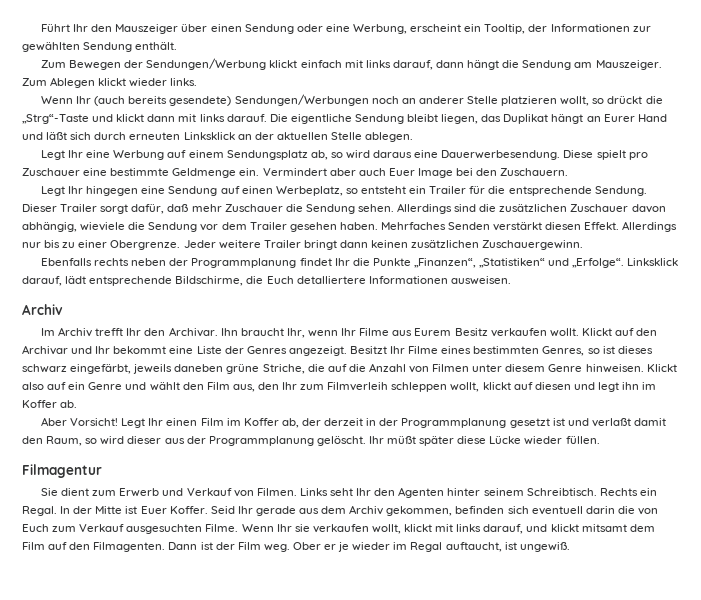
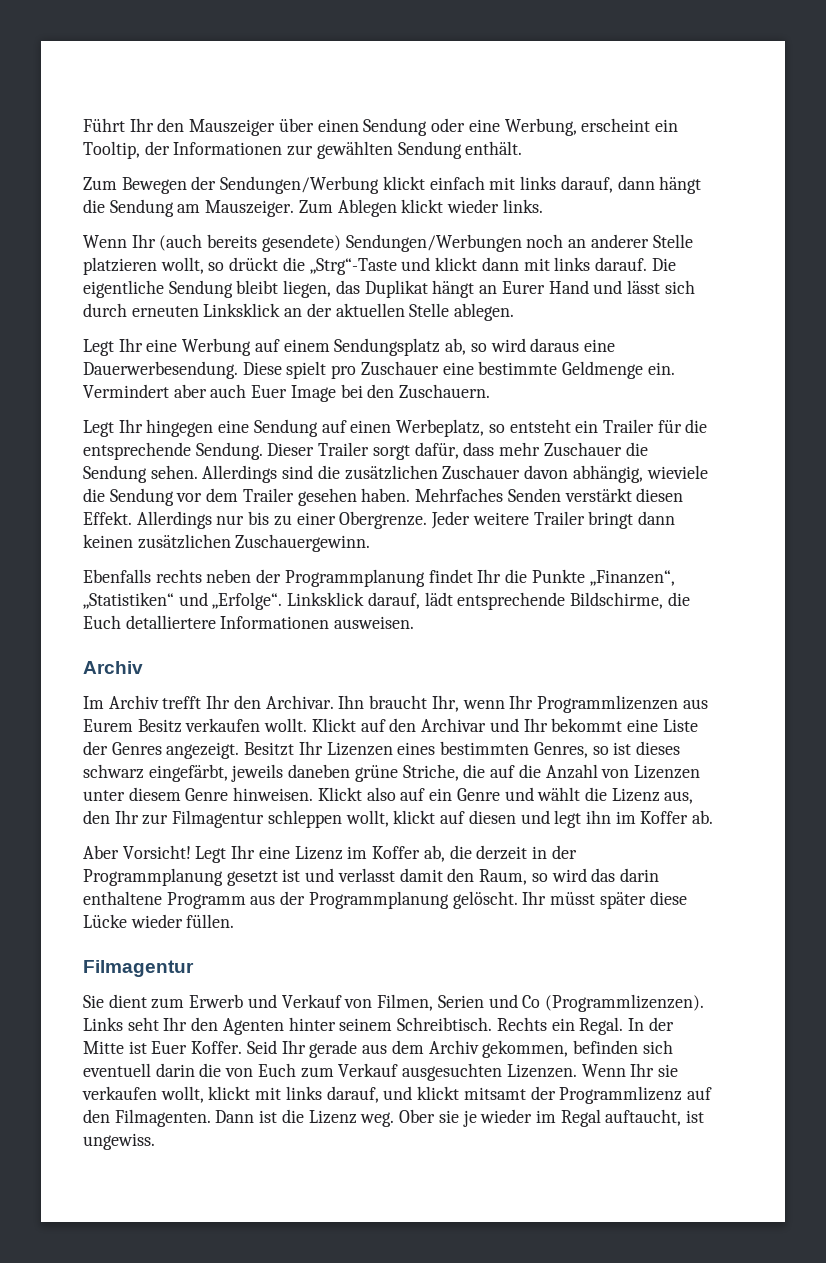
- Die eigentliche Sendung bleibt liegen, das Duplikat hängt an Eurer Hand und läßt sich durch erneuten Linksklick an der aktuellen Stelle ablegen.
+ Die eigentliche Sendung bleibt liegen, das Duplikat hängt an Eurer Hand und lässt sich durch erneuten Linksklick an der aktuellen Stelle ablegen.
- Dieser Trailer sorgt dafür, daß mehr Zuschauer die Sendung sehen.
+ Dieser Trailer sorgt dafür, dass mehr Zuschauer die Sendung sehen.
- Ihn braucht Ihr, wenn Ihr Filme aus Eurem Besitz verkaufen wollt.
+ Ihn braucht Ihr, wenn Ihr Programmlizenzen aus Eurem Besitz verkaufen wollt.
- Besitzt Ihr Filme eines bestimmten Genres, so ist dieses schwarz eingefärbt, jeweils daneben grüne Striche, die auf die Anzahl von Filmen unter diesem Genre hinweisen.
+ Besitzt Ihr Lizenzen eines bestimmten Genres, so ist dieses schwarz eingefärbt, jeweils daneben grüne Striche, die auf die Anzahl von Lizenzen unter diesem Genre hinweisen.
- Klickt also auf ein Genre und wählt den Film aus, den Ihr zum Filmverleih schleppen wollt, klickt auf diesen und legt ihn im Koffer ab.
+ Klickt also auf ein Genre und wählt die Lizenz aus, den Ihr zur Filmagentur schleppen wollt, klickt auf diesen und legt ihn im Koffer ab.
- Legt Ihr einen Film im Koffer ab, der derzeit in der Programmplanung gesetzt ist und verlaßt damit den Raum, so wird dieser aus der Programmplanung gelöscht.
+ Legt Ihr eine Lizenz im Koffer ab, die derzeit in der Programmplanung gesetzt ist und verlasst damit den Raum, so wird das darin enthaltene Programm aus der Programmplanung gelöscht.
- Ihr müßt später diese Lücke wieder füllen.
+ Ihr müsst später diese Lücke wieder füllen.
- Sie dient zum Erwerb und Verkauf von Filmen.
+ Sie dient zum Erwerb und Verkauf von Filmen, Serien und Co (Programmlizenzen).
- Seid Ihr gerade aus dem Archiv gekommen, befinden sich eventuell darin die von Euch zum Verkauf ausgesuchten Filme.
+ Seid Ihr gerade aus dem Archiv gekommen, befinden sich eventuell darin die von Euch zum Verkauf ausgesuchten Lizenzen.
- Wenn Ihr sie verkaufen wollt, klickt mit links darauf, und klickt mitsamt dem Film auf den Filmagenten.
+ Wenn Ihr sie verkaufen wollt, klickt mit links darauf, und klickt mitsamt der Programmlizenz auf den Filmagenten.
- Dann ist der Film weg.
+ Dann ist die Lizenz weg.
- Ober er je wieder im Regal auftaucht, ist ungewiß.
+ Ober sie je wieder im Regal auftaucht, ist ungewiss.

